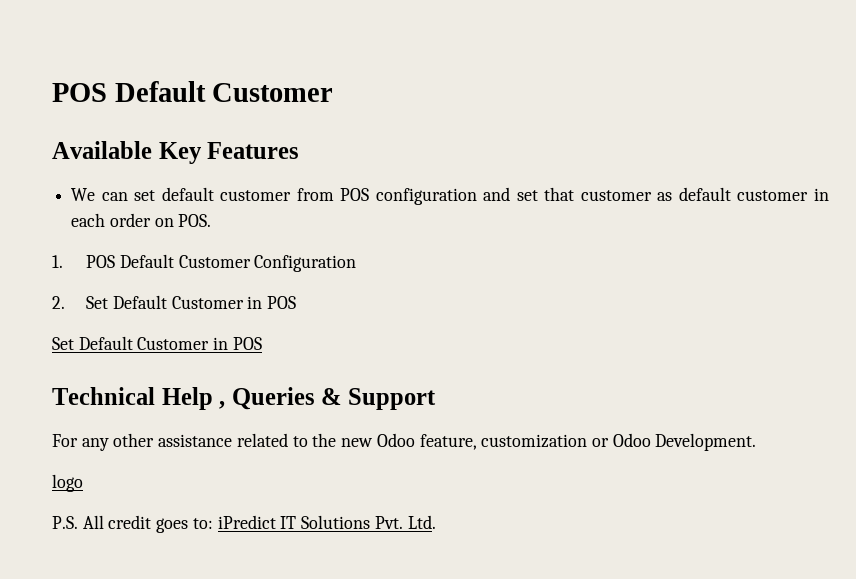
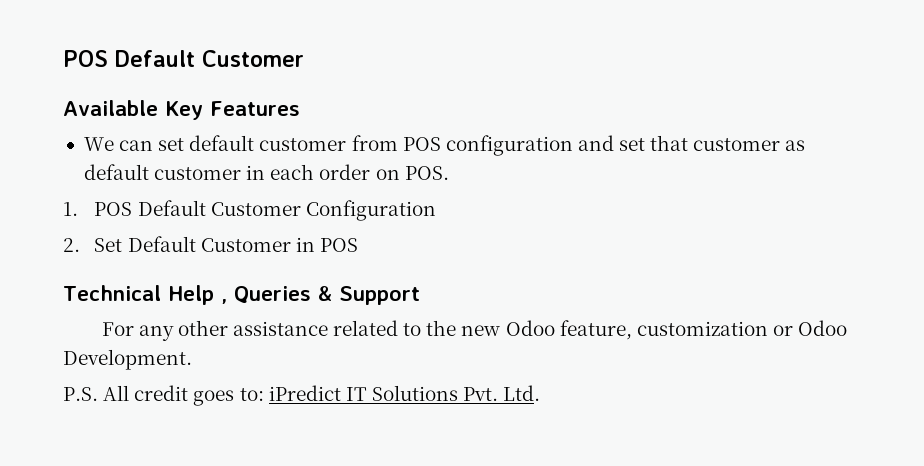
  2. Set Default Customer in POS
- Set Default Customer in POS
- logo

